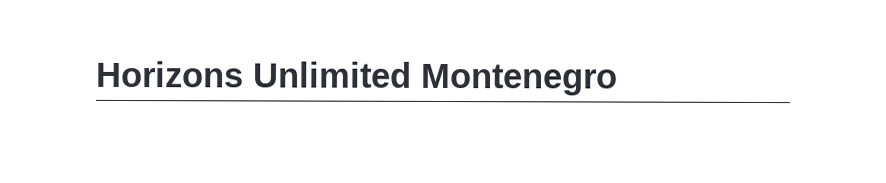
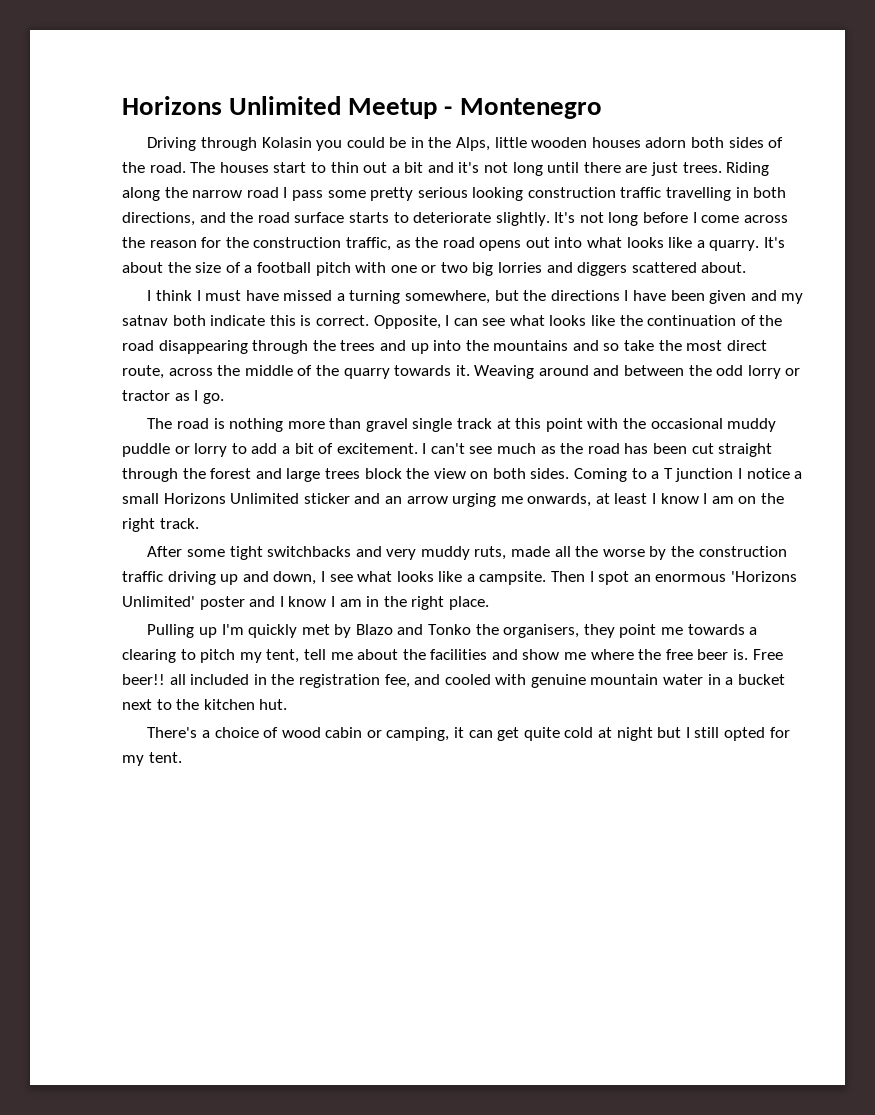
- Horizons Unlimited Montenegro
+ Horizons Unlimited Meetup - Montenegro
+ Driving through Kolasin you could be in the Alps, little wooden houses adorn both sides of the road. The houses start to thin out a bit and it's not long until there are just trees. Riding along the narrow road I pass some pretty serious looking construction traffic travelling in both directions, and the road surface starts to deteriorate slightly. It's not long before I come across the reason for the construction traffic, as the road opens out into what looks like a quarry. It's about the size of a football pitch with one or two big lorries and diggers scattered about.
+ I think I must have missed a turning somewhere, but the directions I have been given and my satnav both indicate this is correct. Opposite, I can see what looks like the continuation of the road disappearing through the trees and up into the mountains and so take the most direct route, across the middle of the quarry towards it. Weaving around and between the odd lorry or tractor as I go.
+ The road is nothing more than gravel single track at this point with the occasional muddy puddle or lorry to add a bit of excitement. I can't see much as the road has been cut straight through the forest and large trees block the view on both sides. Coming to a T junction I notice a small Horizons Unlimited sticker and an arrow urging me onwards, at least I know I am on the right track.
+ After some tight switchbacks and very muddy ruts, made all the worse by the construction traffic driving up and down, I see what looks like a campsite. Then I spot an enormous 'Horizons Unlimited' poster and I know I am in the right place.
+ Pulling up I'm quickly met by Blazo and Tonko the organisers, they point me towards a clearing to pitch my tent, tell me about the facilities and show me where the free beer is. Free beer!! all included in the registration fee, and cooled with genuine mountain water in a bucket next to the kitchen hut.
+ There's a choice of wood cabin or camping, it can get quite cold at night but I still opted for my tent.

